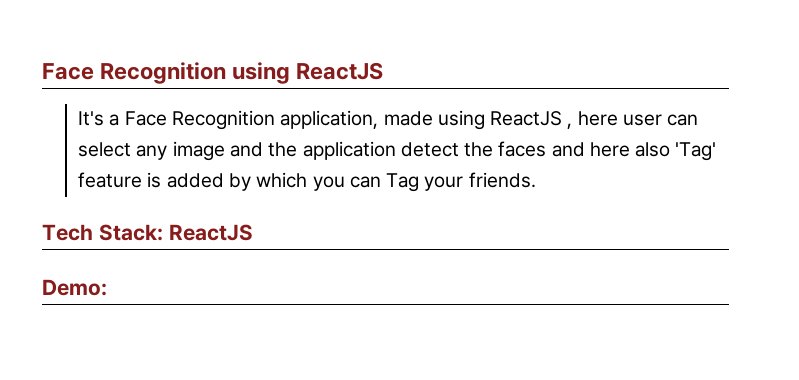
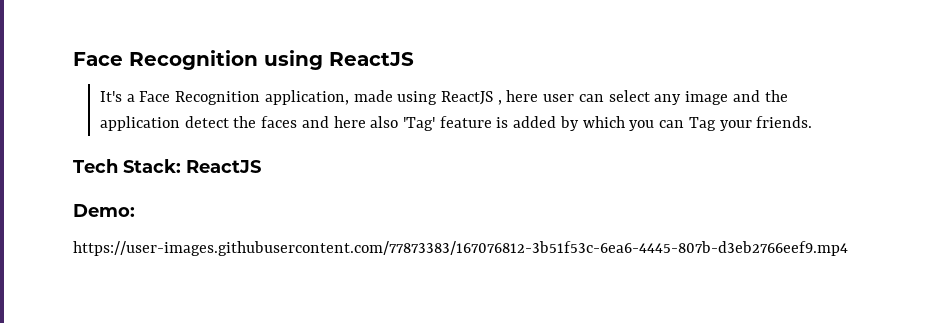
+ https://user-images.githubusercontent.com/77873383/167076812-3b51f53c-6ea6-4445-807b-d3eb2766eef9.mp4

